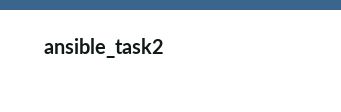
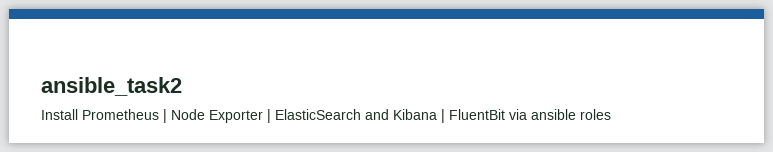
+ Install Prometheus | Node Exporter | ElasticSearch and Kibana | FluentBit via ansible roles

